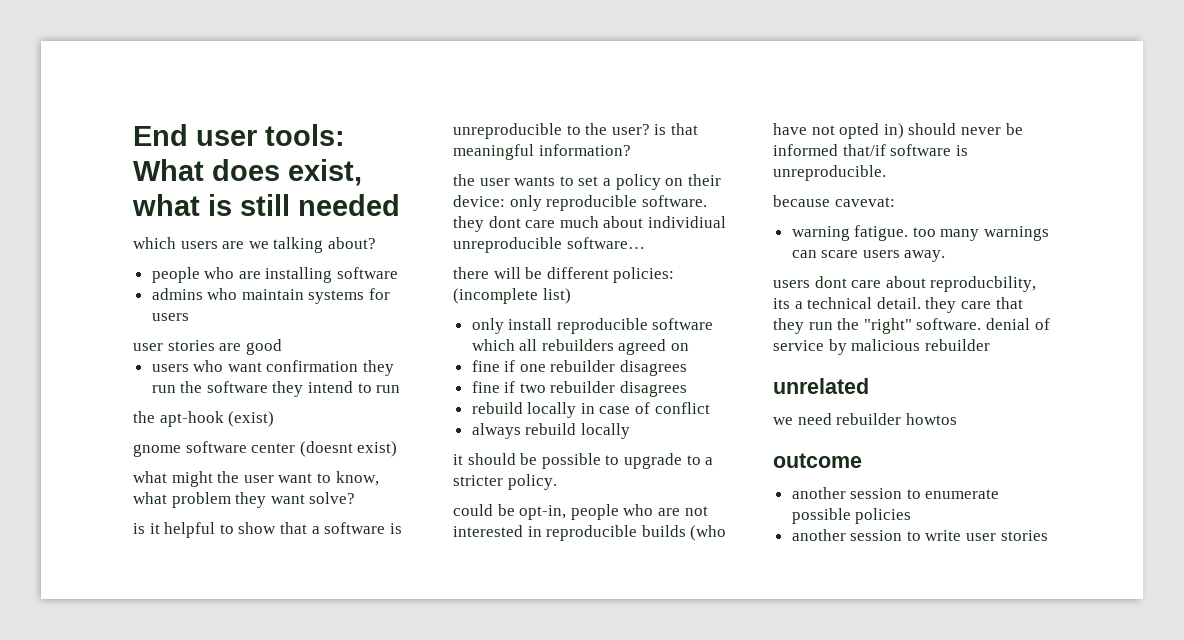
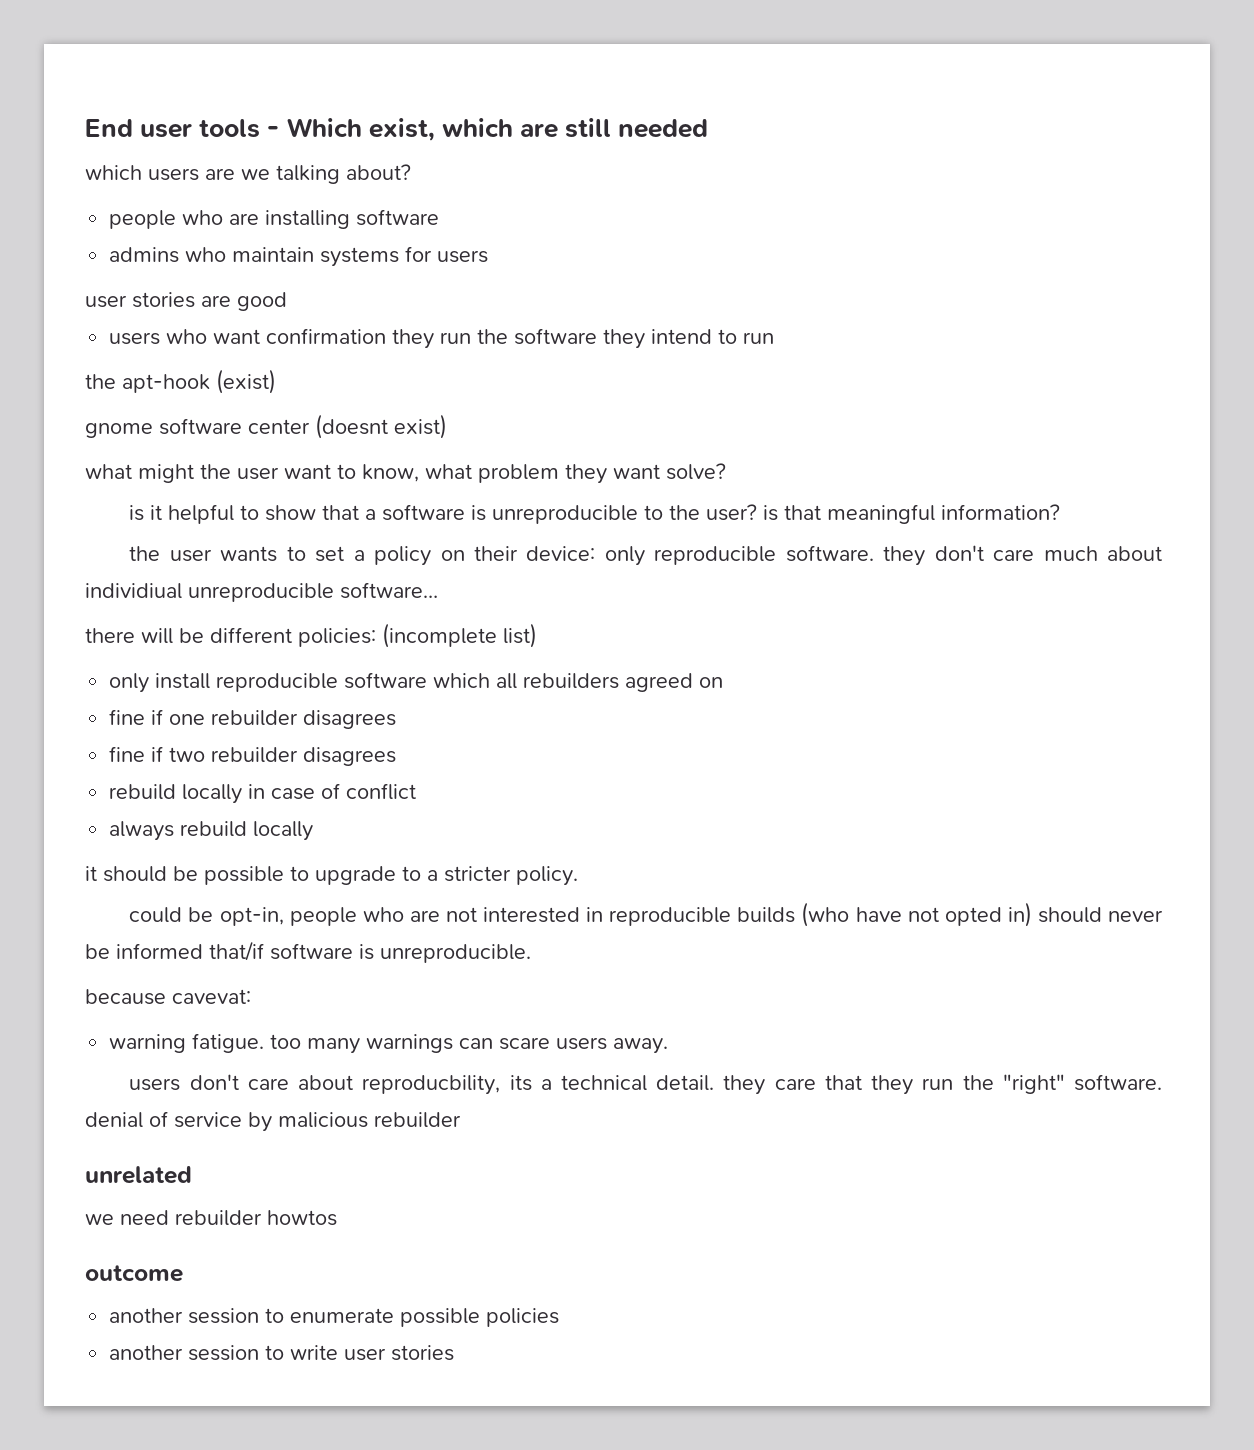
- End user tools: What does exist, what is still needed
+ End user tools - Which exist, which are still needed
- the user wants to set a policy on their device: only reproducible software. they dont care much about individiual unreproducible software…
+ the user wants to set a policy on their device: only reproducible software. they don't care much about individiual unreproducible software…
- users dont care about reproducbility, its a technical detail. they care that they run the "right" software. denial of service by malicious rebuilder
+ users don't care about reproducbility, its a technical detail. they care that they run the "right" software. denial of service by malicious rebuilder

